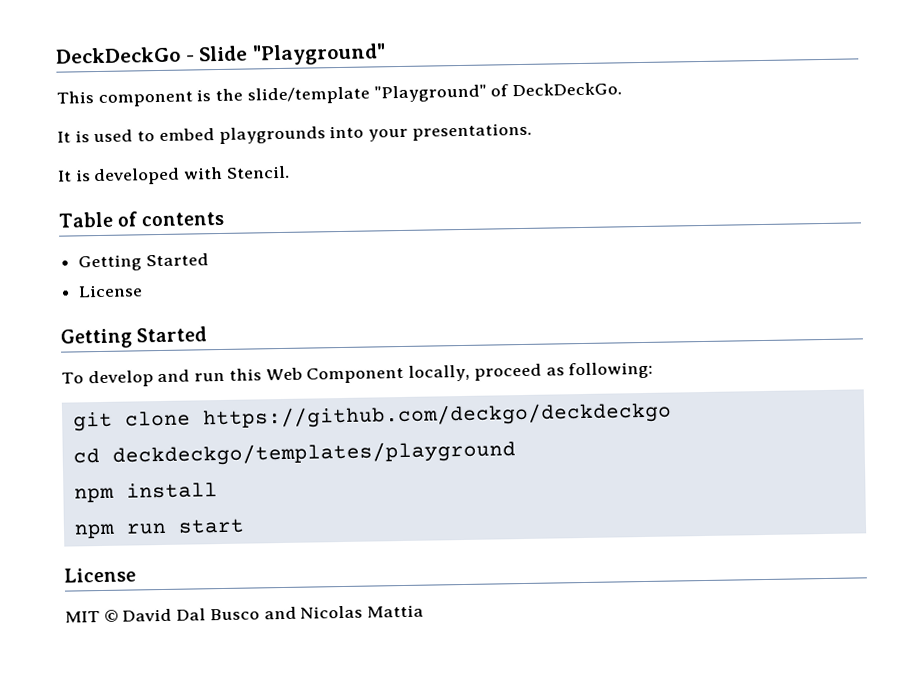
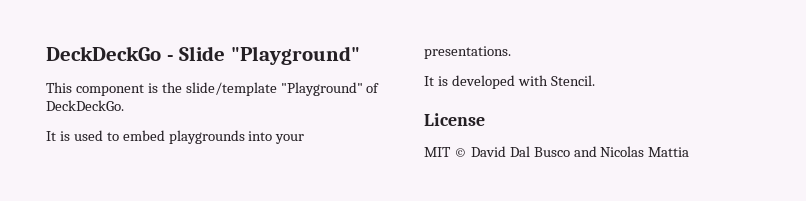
- Table of contents
- Getting Started
- License
- Getting Started
- To develop and run this Web Component locally, proceed as following:
- git clone https://github.com/deckgo/deckdeckgo
- cd deckdeckgo/templates/playground
- npm install
- npm run start

